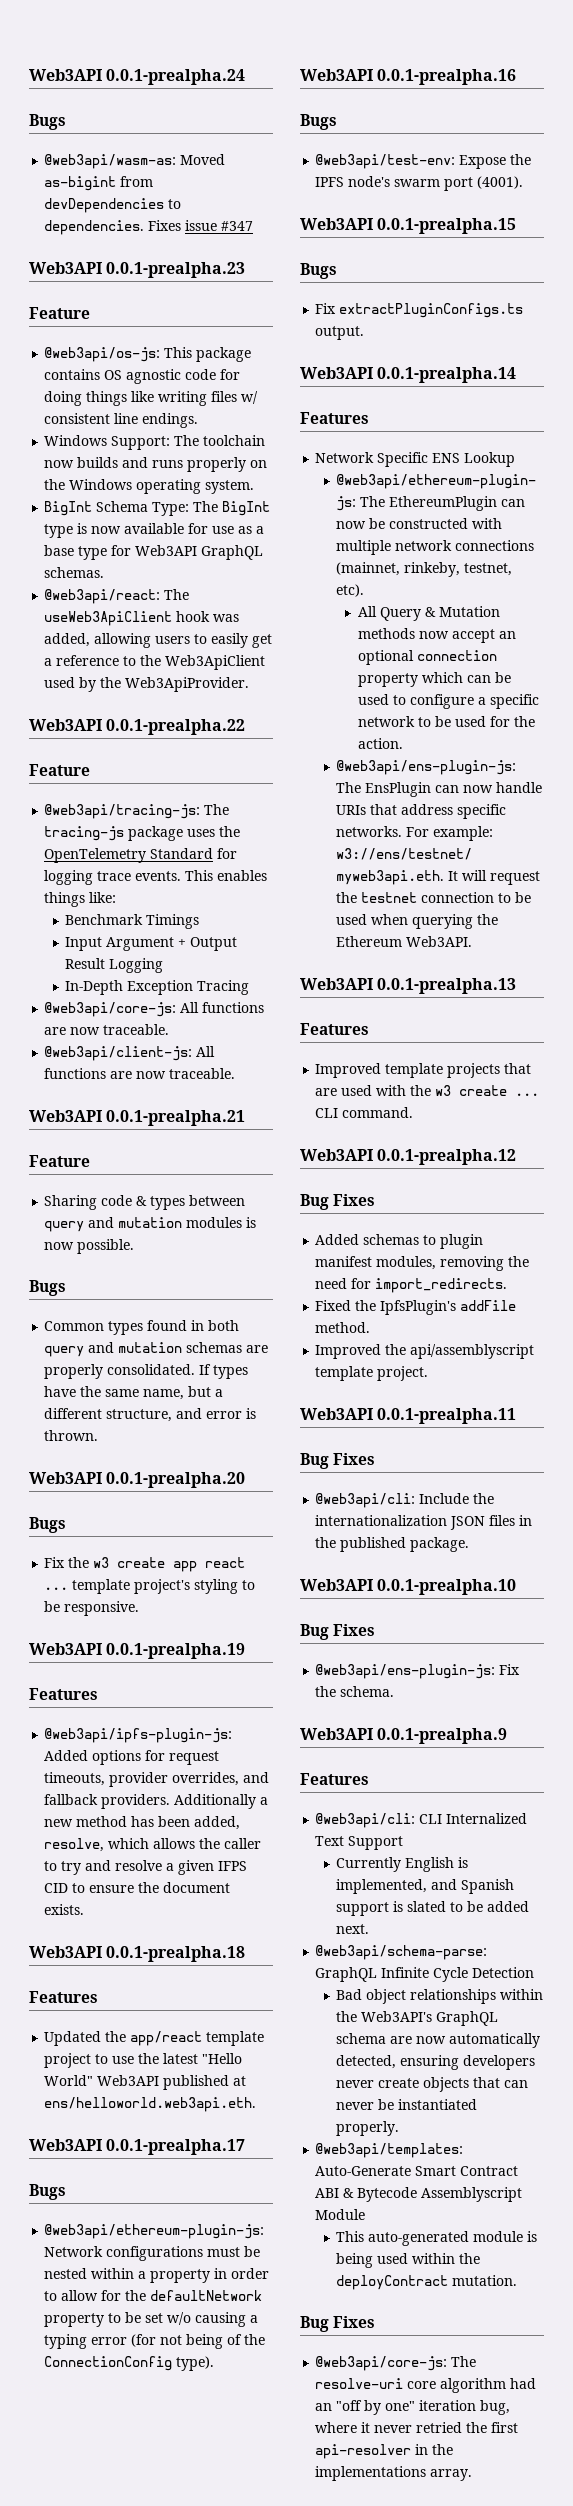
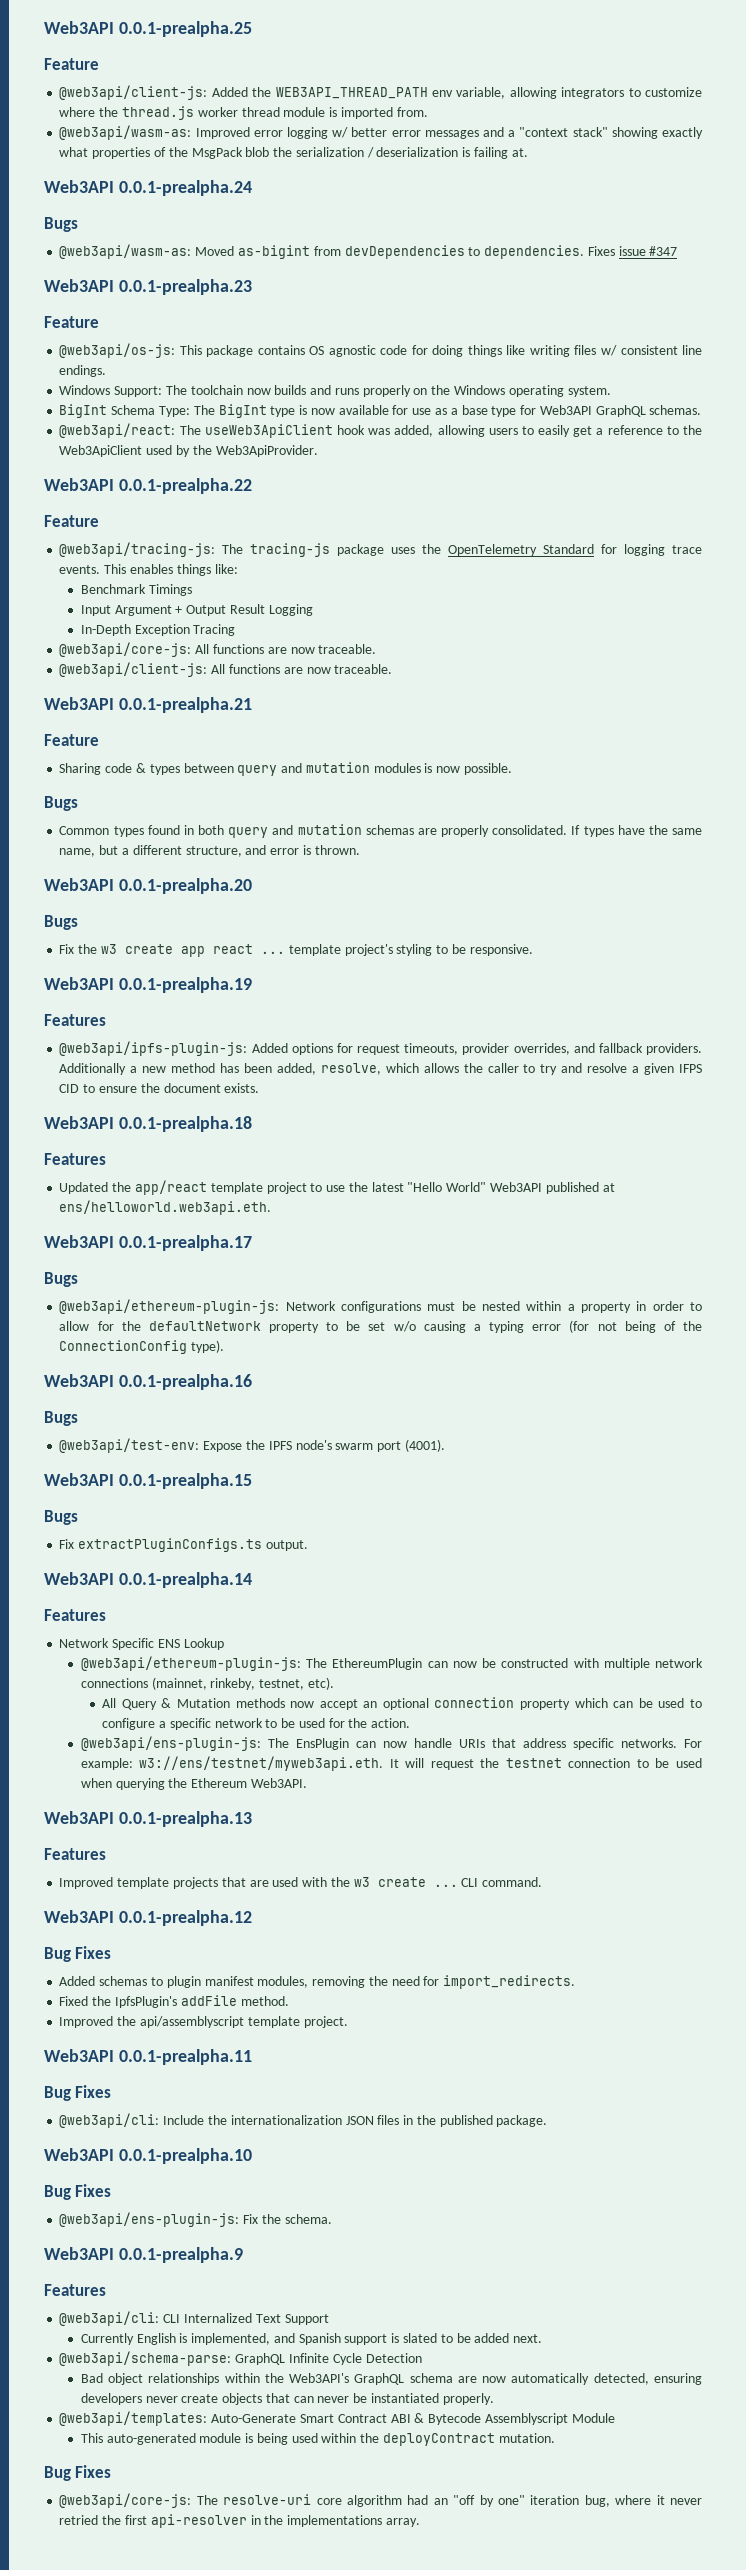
+ Web3API 0.0.1-prealpha.25
+ Feature
+ @web3api/client-js: Added the WEB3API_THREAD_PATH env variable, allowing integrators to customize where the thread.js worker thread module is imported from.
+ @web3api/wasm-as: Improved error logging w/ better error messages and a "context stack" showing exactly what properties of the MsgPack blob the serialization / deserialization is failing at.

